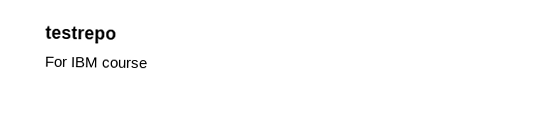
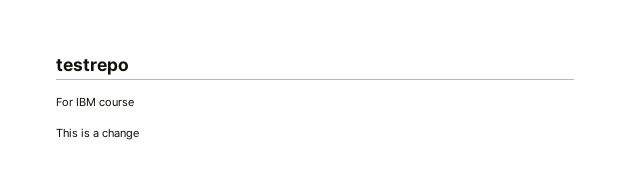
+ This is a change

